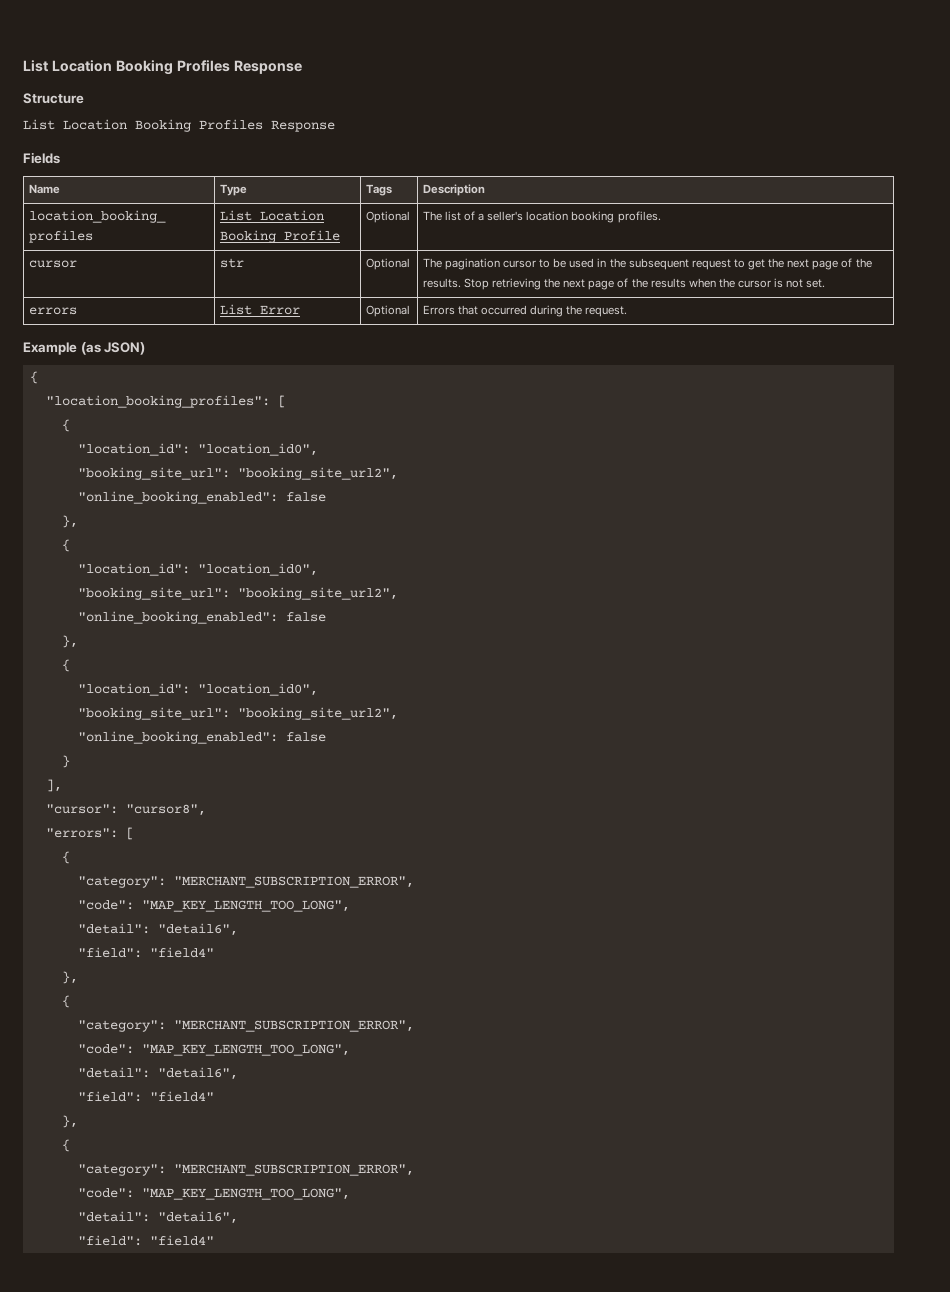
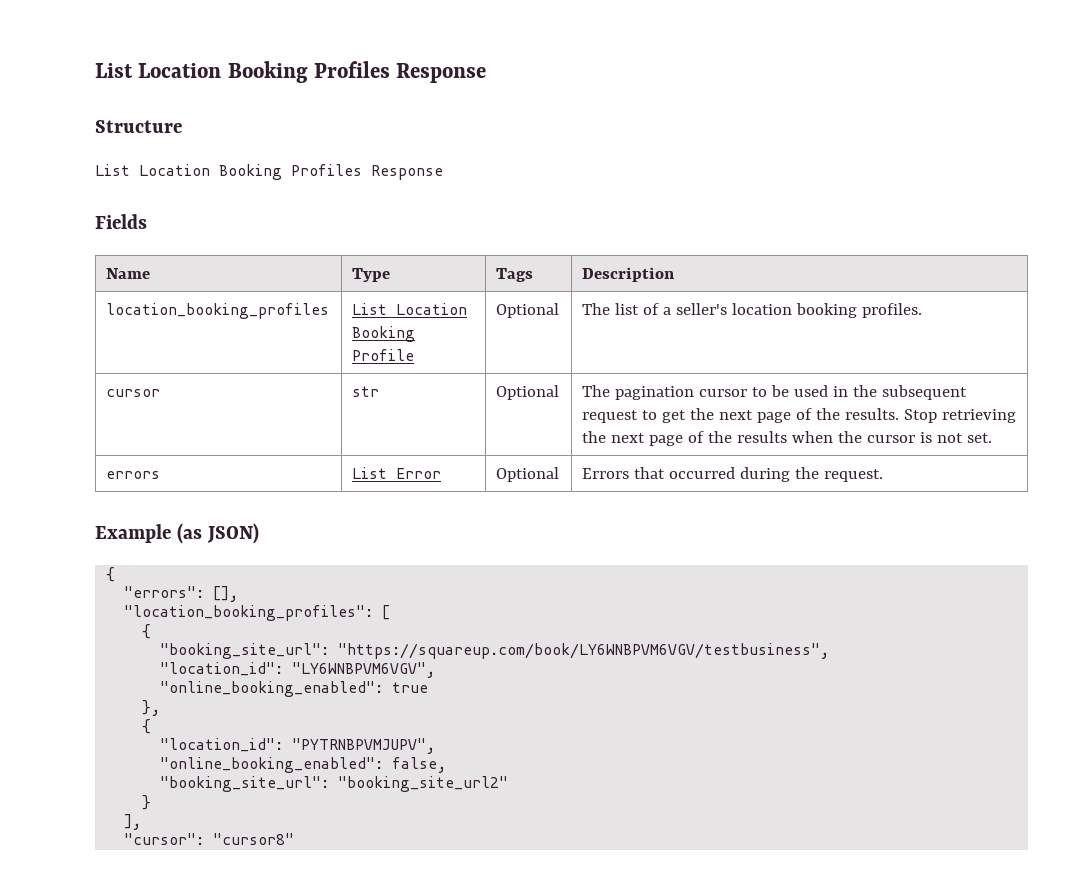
+ "errors": [],
  "location_booking_profiles": [
  {
- "location_id": "location_id0",
- "booking_site_url": "booking_site_url2",
- "online_booking_enabled": false
+ "booking_site_url": "https://squareup.com/book/LY6WNBPVM6VGV/testbusiness",
+ "location_id": "LY6WNBPVM6VGV",
+ "online_booking_enabled": true
  },
  {
- "location_id": "location_id0",
- "booking_site_url": "booking_site_url2",
- "online_booking_enabled": false
- },
- {
- "location_id": "location_id0",
- "booking_site_url": "booking_site_url2",
- "online_booking_enabled": false
+ "location_id": "PYTRNBPVMJUPV",
+ "online_booking_enabled": false,
+ "booking_site_url": "booking_site_url2"
  }
  ],
- "cursor": "cursor8",
- "errors": [
- {
- "category": "MERCHANT_SUBSCRIPTION_ERROR",
- "code": "MAP_KEY_LENGTH_TOO_LONG",
- "detail": "detail6",
- "field": "field4"
- },
- {
- "category": "MERCHANT_SUBSCRIPTION_ERROR",
- "code": "MAP_KEY_LENGTH_TOO_LONG",
- "detail": "detail6",
- "field": "field4"
- },
- {
- "category": "MERCHANT_SUBSCRIPTION_ERROR",
- "code": "MAP_KEY_LENGTH_TOO_LONG",
- "detail": "detail6",
- "field": "field4"
+ "cursor": "cursor8"

